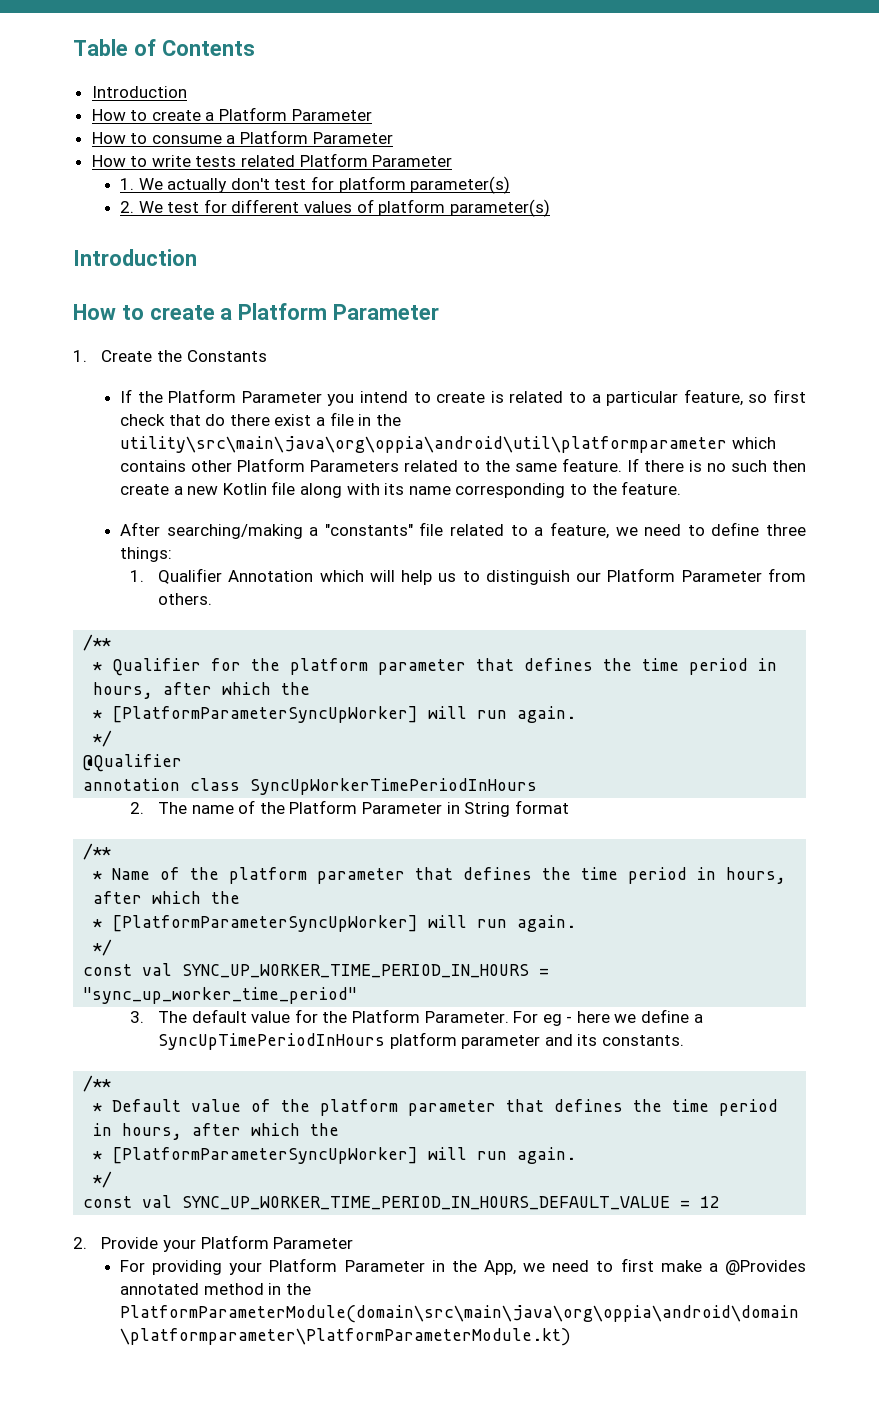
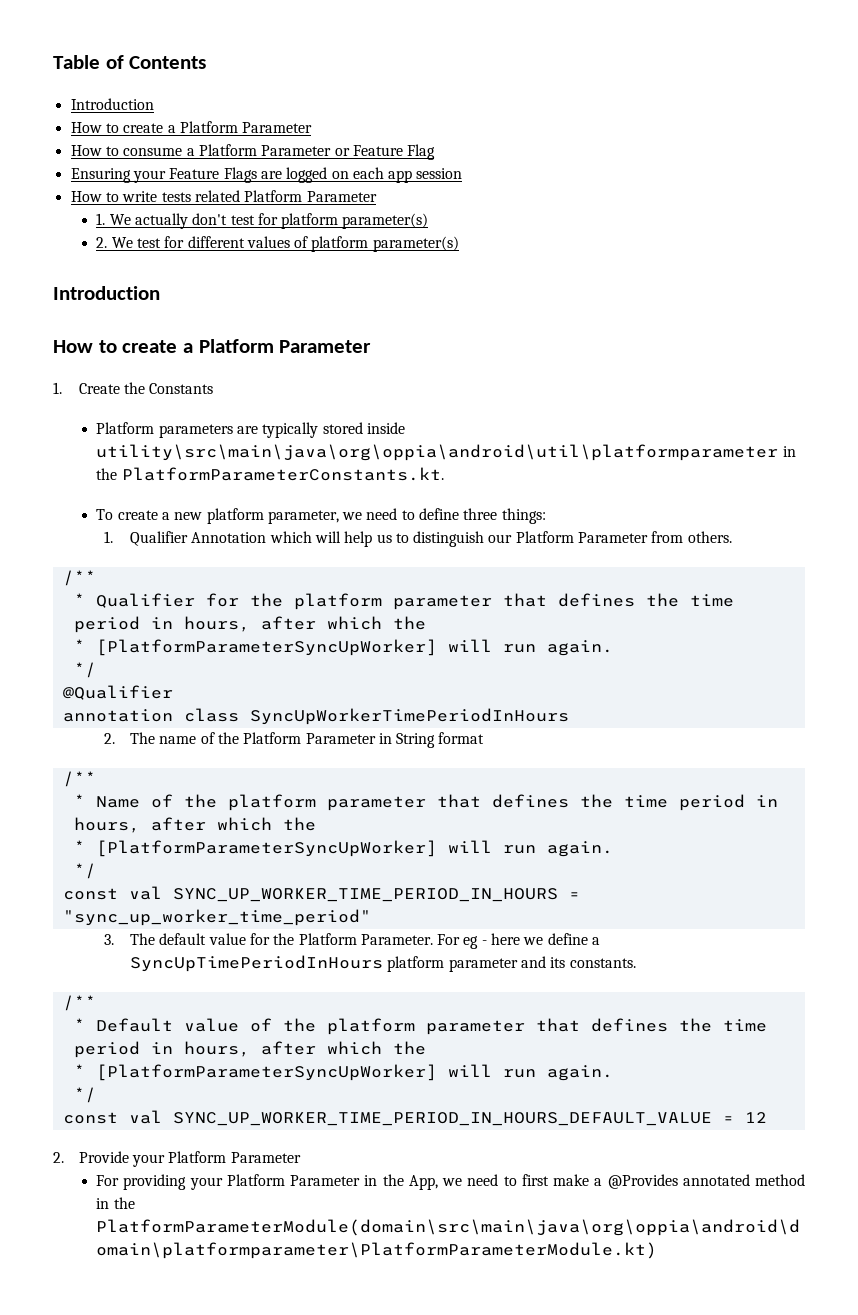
- How to consume a Platform Parameter
+ How to consume a Platform Parameter or Feature Flag
+ Ensuring your Feature Flags are logged on each app session
- If the Platform Parameter you intend to create is related to a particular feature, so first check that do there exist a file in the utility\src\main\java\org\oppia\android\util\platformparameter which contains other Platform Parameters related to the same feature. If there is no such then create a new Kotlin file along with its name corresponding to the feature.
- After searching/making a "constants" file related to a feature, we need to define three things:
+ Platform parameters are typically stored inside utility\src\main\java\org\oppia\android\util\platformparameter in the PlatformParameterConstants.kt.
+ To create a new platform parameter, we need to define three things:

